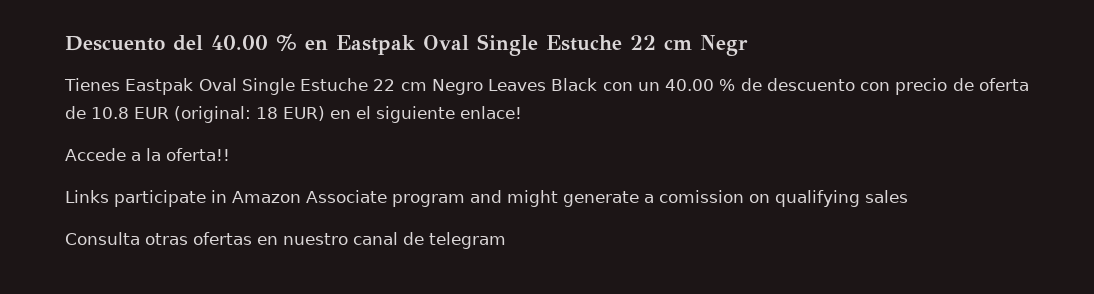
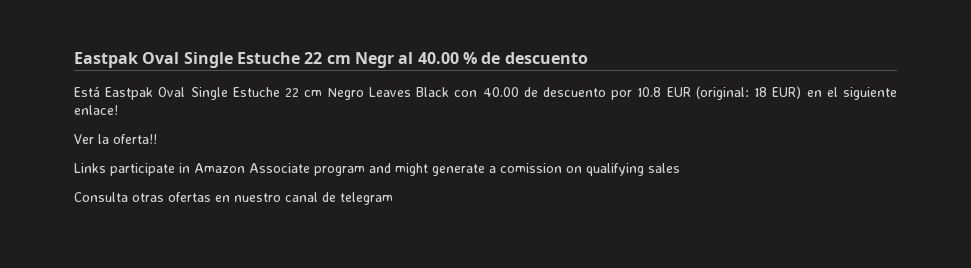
- Descuento del 40.00 % en Eastpak Oval Single Estuche 22 cm Negr
- Tienes Eastpak Oval Single Estuche 22 cm Negro Leaves Black con un 40.00 % de descuento con precio de oferta de 10.8 EUR (original: 18 EUR) en el siguiente enlace!
+ Eastpak Oval Single Estuche 22 cm Negr al 40.00 % de descuento
+ Está Eastpak Oval Single Estuche 22 cm Negro Leaves Black con 40.00 de descuento por 10.8 EUR (original: 18 EUR) en el siguiente enlace!
- Accede a la oferta!!
+ Ver la oferta!!

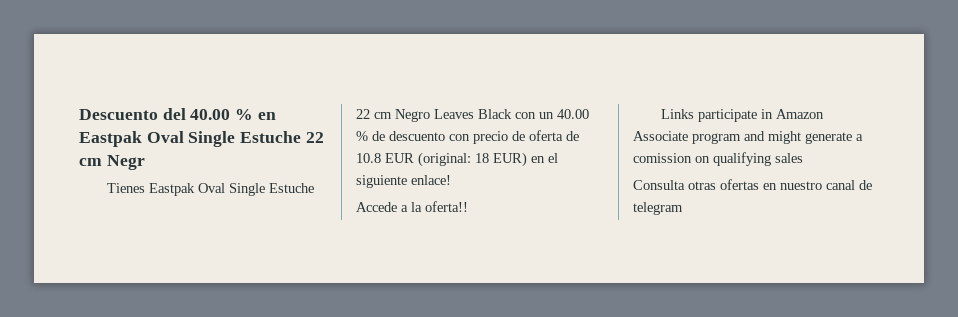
- Eastpak Oval Single Estuche 22 cm Negr al 40.00 % de descuento
- Está Eastpak Oval Single Estuche 22 cm Negro Leaves Black con 40.00 de descuento por 10.8 EUR (original: 18 EUR) en el siguiente enlace!
+ Descuento del 40.00 % en Eastpak Oval Single Estuche 22 cm Negr
+ Tienes Eastpak Oval Single Estuche 22 cm Negro Leaves Black con un 40.00 % de descuento con precio de oferta de 10.8 EUR (original: 18 EUR) en el siguiente enlace!
- Ver la oferta!!
+ Accede a la oferta!!

